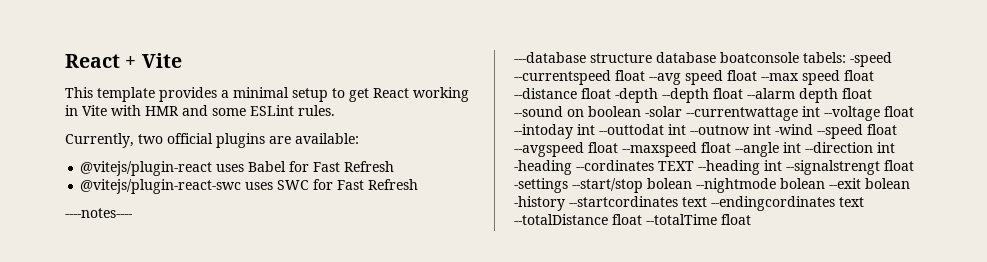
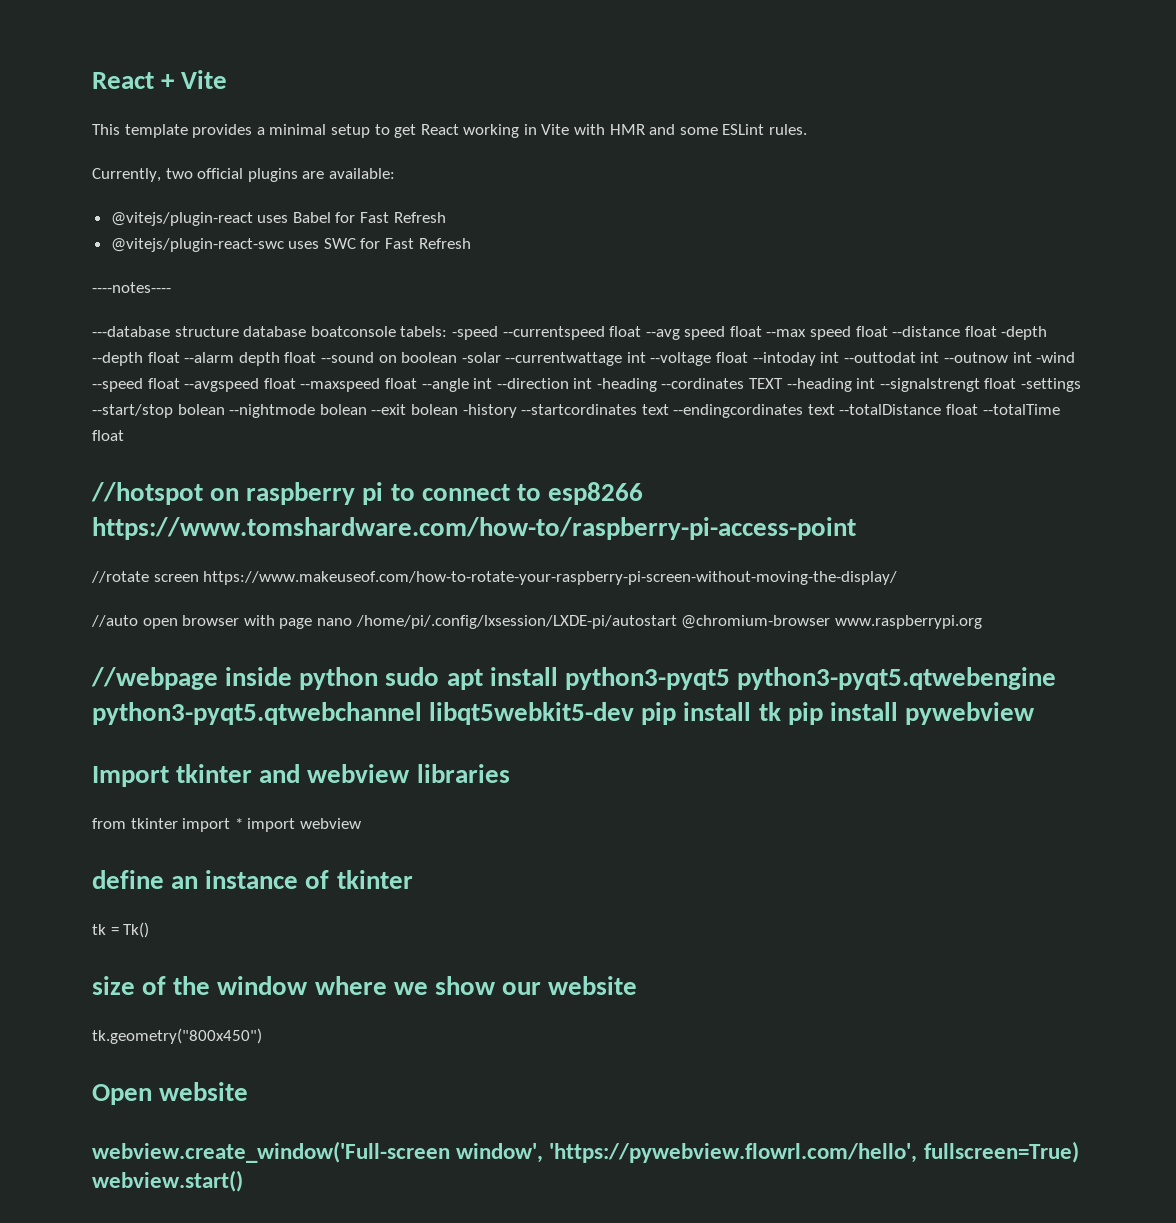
+ //hotspot on raspberry pi to connect to esp8266 https://www.tomshardware.com/how-to/raspberry-pi-access-point
+ //rotate screen https://www.makeuseof.com/how-to-rotate-your-raspberry-pi-screen-without-moving-the-display/
+ //auto open browser with page nano /home/pi/.config/lxsession/LXDE-pi/autostart @chromium-browser www.raspberrypi.org
+ //webpage inside python sudo apt install python3-pyqt5 python3-pyqt5.qtwebengine python3-pyqt5.qtwebchannel libqt5webkit5-dev pip install tk pip install pywebview
+ Import tkinter and webview libraries
+ from tkinter import * import webview
+ define an instance of tkinter
+ tk = Tk()
+ size of the window where we show our website
+ tk.geometry("800x450")
+ Open website
+ webview.create_window('Full-screen window', 'https://pywebview.flowrl.com/hello', fullscreen=True) webview.start()

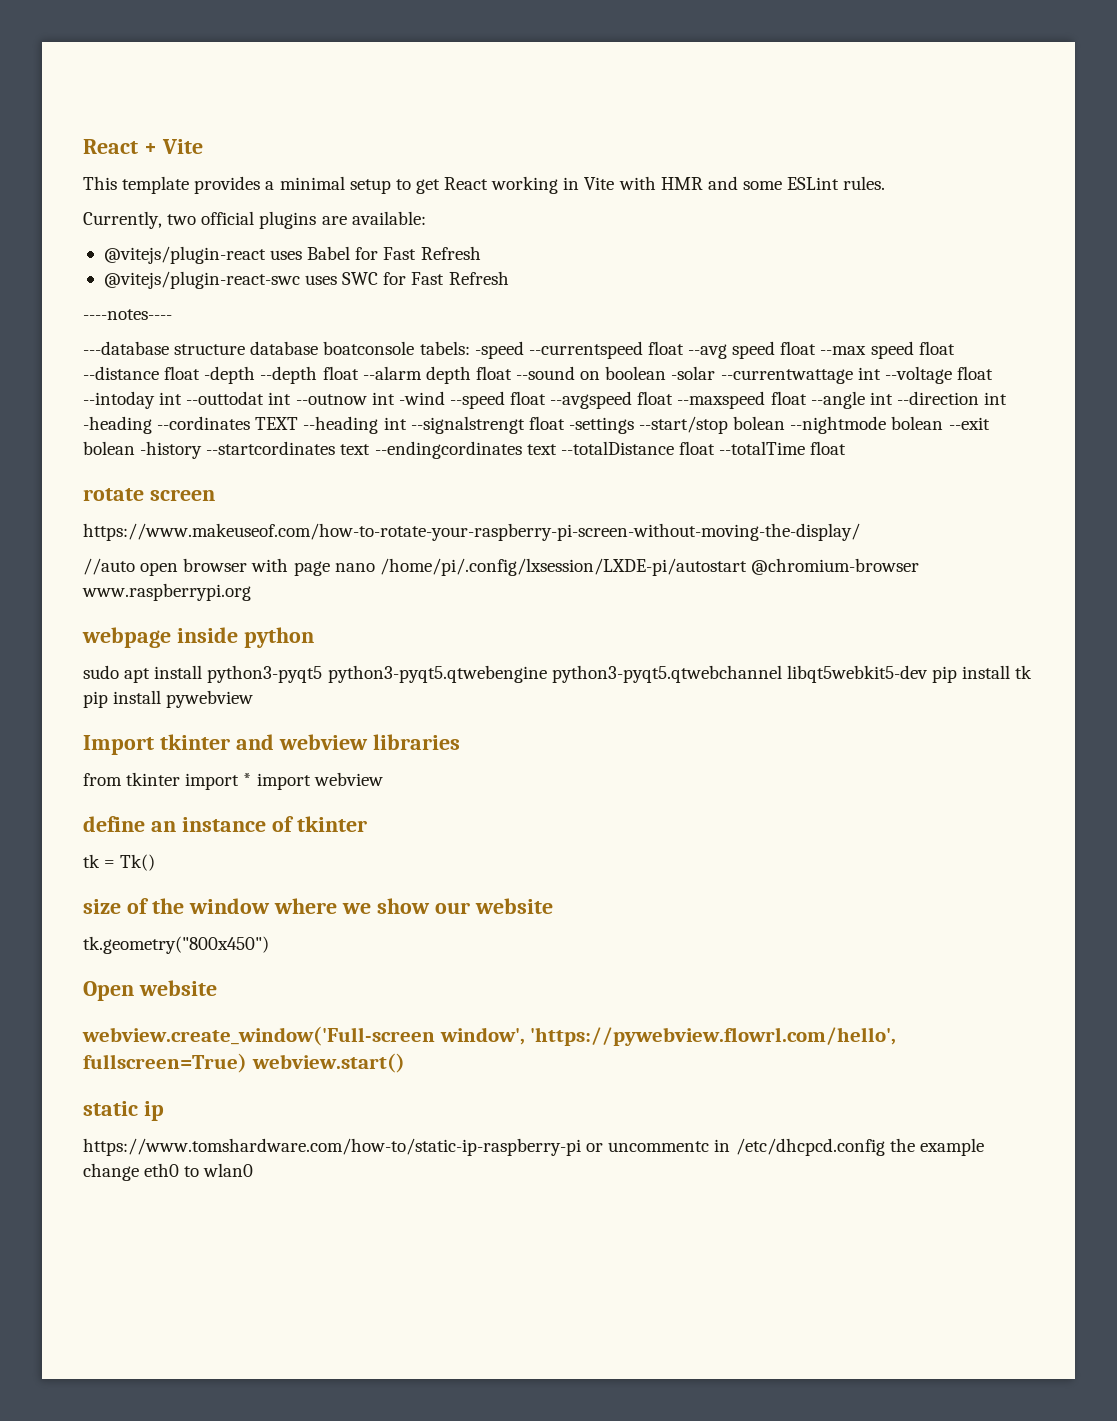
- //hotspot on raspberry pi to connect to esp8266 https://www.tomshardware.com/how-to/raspberry-pi-access-point
- //rotate screen https://www.makeuseof.com/how-to-rotate-your-raspberry-pi-screen-without-moving-the-display/
+ rotate screen
+ https://www.makeuseof.com/how-to-rotate-your-raspberry-pi-screen-without-moving-the-display/
- //webpage inside python sudo apt install python3-pyqt5 python3-pyqt5.qtwebengine python3-pyqt5.qtwebchannel libqt5webkit5-dev pip install tk pip install pywebview
+ webpage inside python
+ sudo apt install python3-pyqt5 python3-pyqt5.qtwebengine python3-pyqt5.qtwebchannel libqt5webkit5-dev pip install tk pip install pywebview
+ static ip
+ https://www.tomshardware.com/how-to/static-ip-raspberry-pi or uncommentc in /etc/dhcpcd.config the example change eth0 to wlan0

